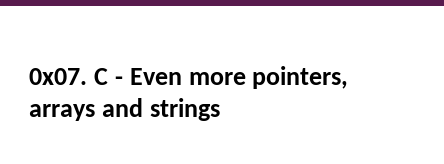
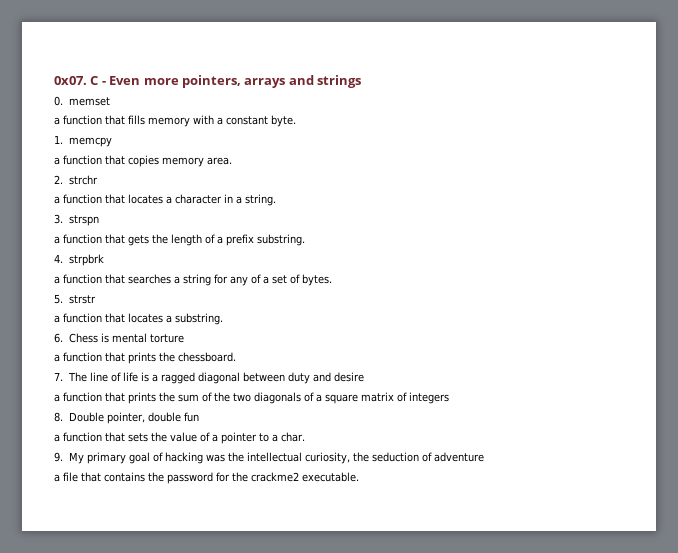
+ 0. memset
+ a function that fills memory with a constant byte.
+ 1. memcpy
+ a function that copies memory area.
+ 2. strchr
+ a function that locates a character in a string.
+ 3. strspn
+ a function that gets the length of a prefix substring.
+ 4. strpbrk
+ a function that searches a string for any of a set of bytes.
+ 5. strstr
+ a function that locates a substring.
+ 6. Chess is mental torture
+ a function that prints the chessboard.
+ 7. The line of life is a ragged diagonal between duty and desire
+ a function that prints the sum of the two diagonals of a square matrix of integers
+ 8. Double pointer, double fun
+ a function that sets the value of a pointer to a char.
+ 9. My primary goal of hacking was the intellectual curiosity, the seduction of adventure
+ a file that contains the password for the crackme2 executable.

